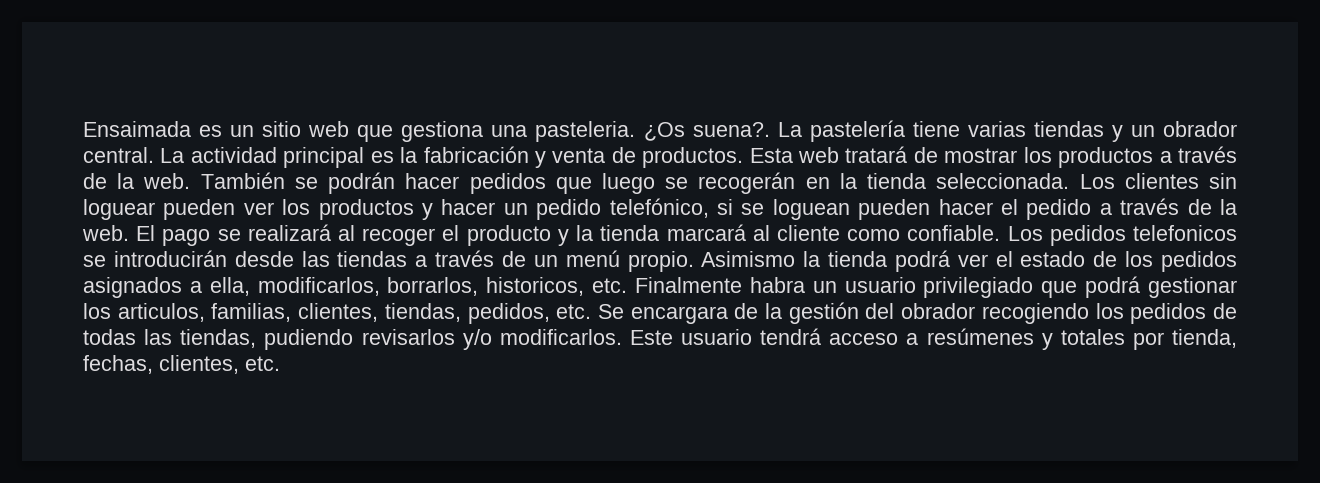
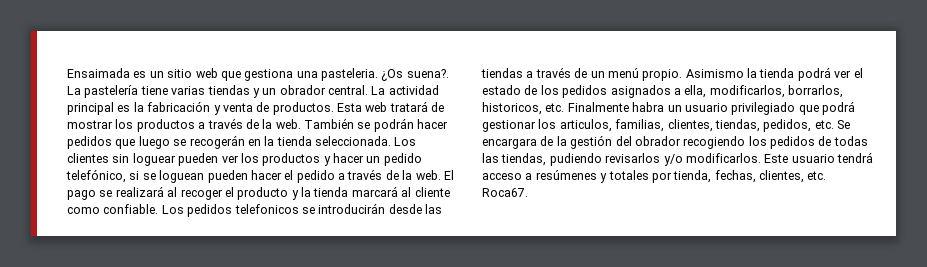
- Este usuario tendrá acceso a resúmenes y totales por tienda, fechas, clientes, etc.
+ Este usuario tendrá acceso a resúmenes y totales por tienda, fechas, clientes, etc. Roca67.

